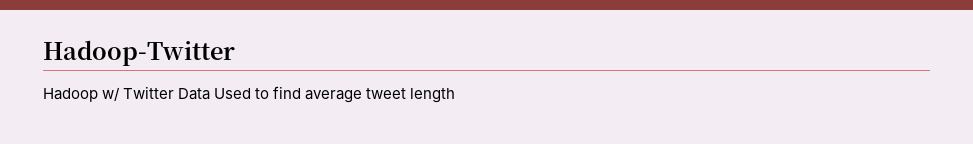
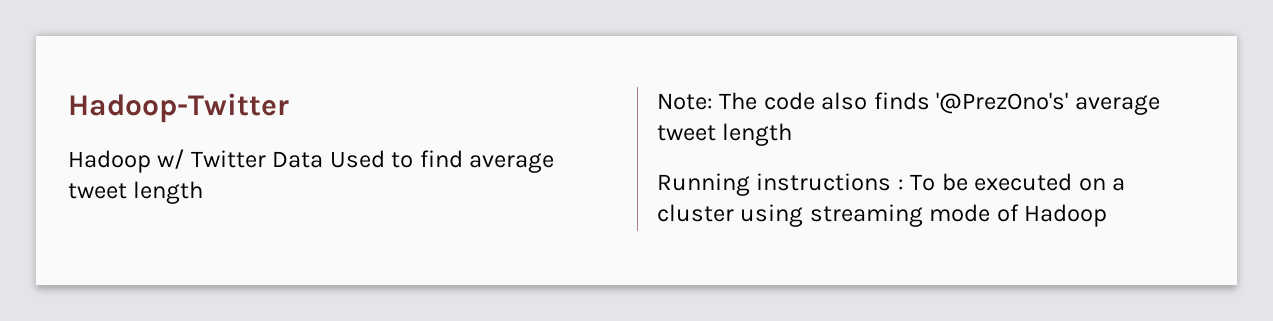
+ Note: The code also finds '@PrezOno's' average tweet length
+ Running instructions : To be executed on a cluster using streaming mode of Hadoop

